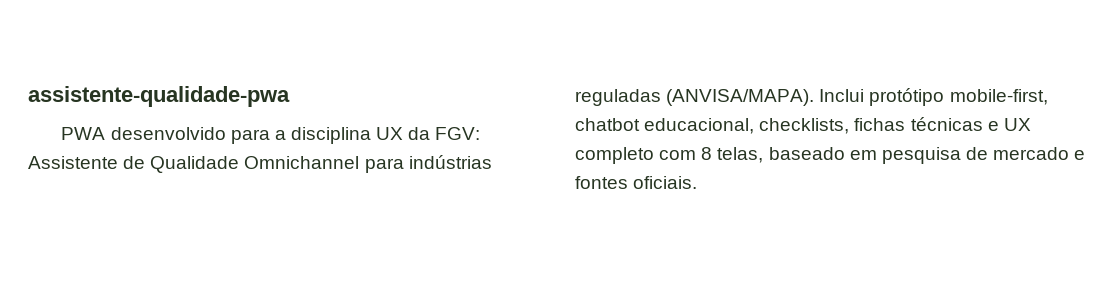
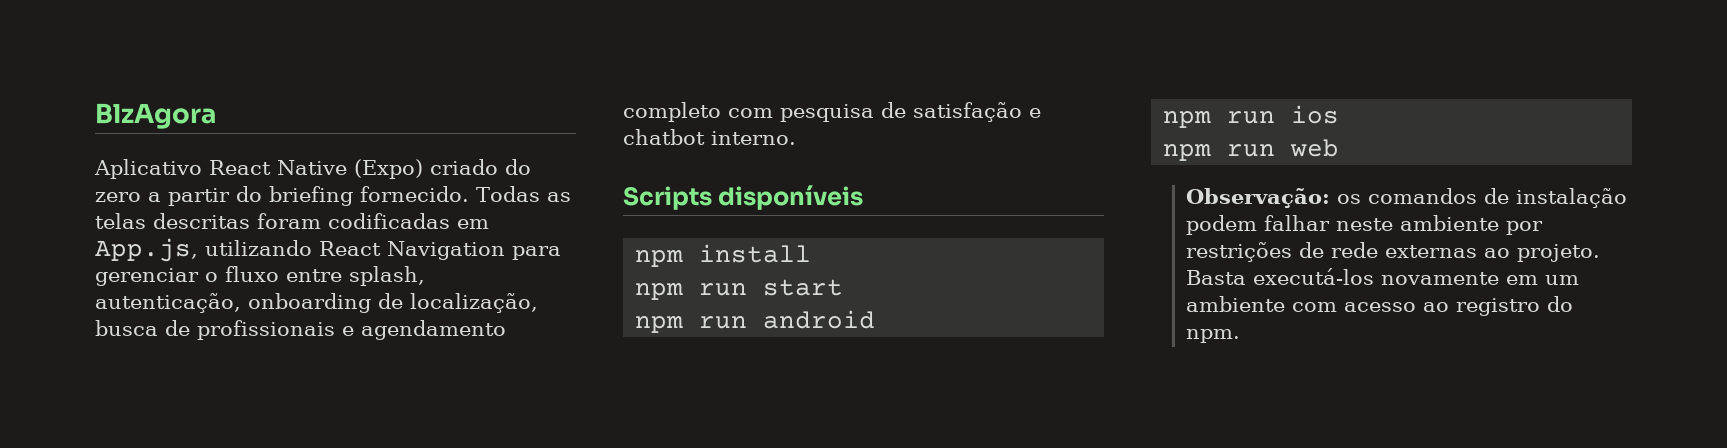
- assistente-qualidade-pwa
- PWA desenvolvido para a disciplina UX da FGV: Assistente de Qualidade Omnichannel para indústrias reguladas (ANVISA/MAPA). Inclui protótipo mobile-first, chatbot educacional, checklists, fichas técnicas e UX completo com 8 telas, baseado em pesquisa de mercado e fontes oficiais.
+ BlzAgora
+ Aplicativo React Native (Expo) criado do zero a partir do briefing fornecido. Todas as telas descritas foram codificadas em App.js, utilizando React Navigation para gerenciar o fluxo entre splash, autenticação, onboarding de localização, busca de profissionais e agendamento completo com pesquisa de satisfação e chatbot interno.
+ Scripts disponíveis
+ npm install
+ npm run start
+ npm run android
+ npm run ios
+ npm run web
+ Observação: os comandos de instalação podem falhar neste ambiente por restrições de rede externas ao projeto. Basta executá-los novamente em um ambiente com acesso ao registro do npm.

